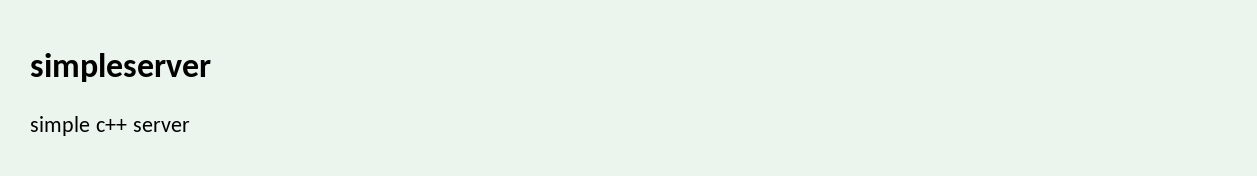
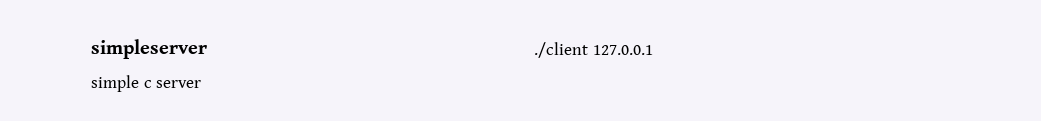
- simple c++ server
+ simple c server
+ ./client 127.0.0.1

